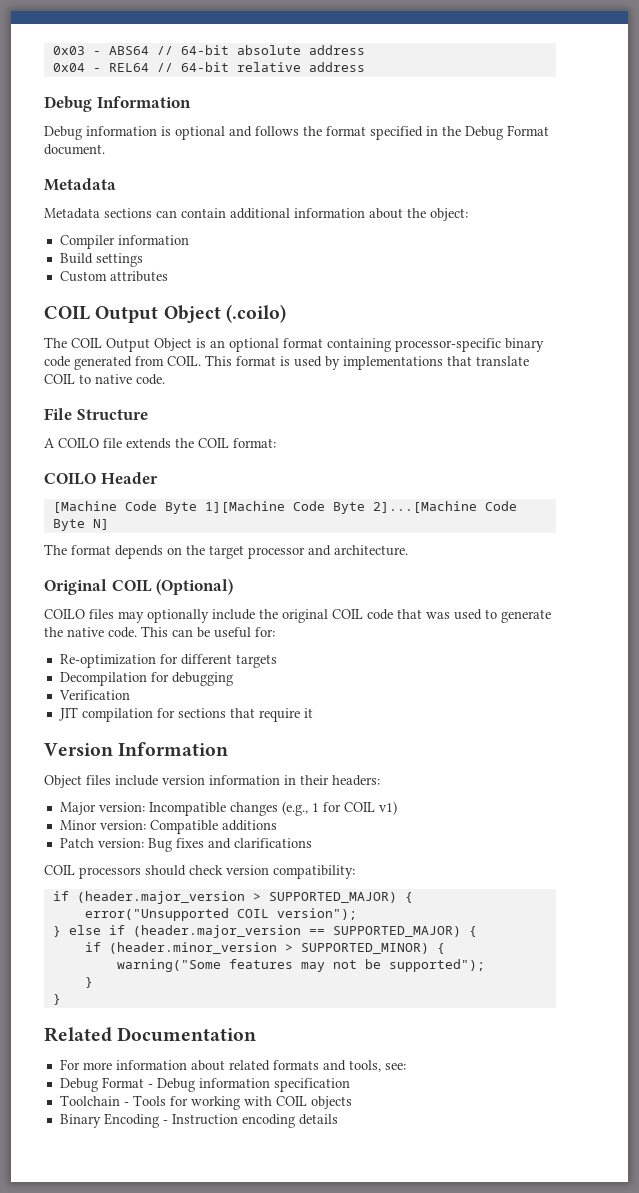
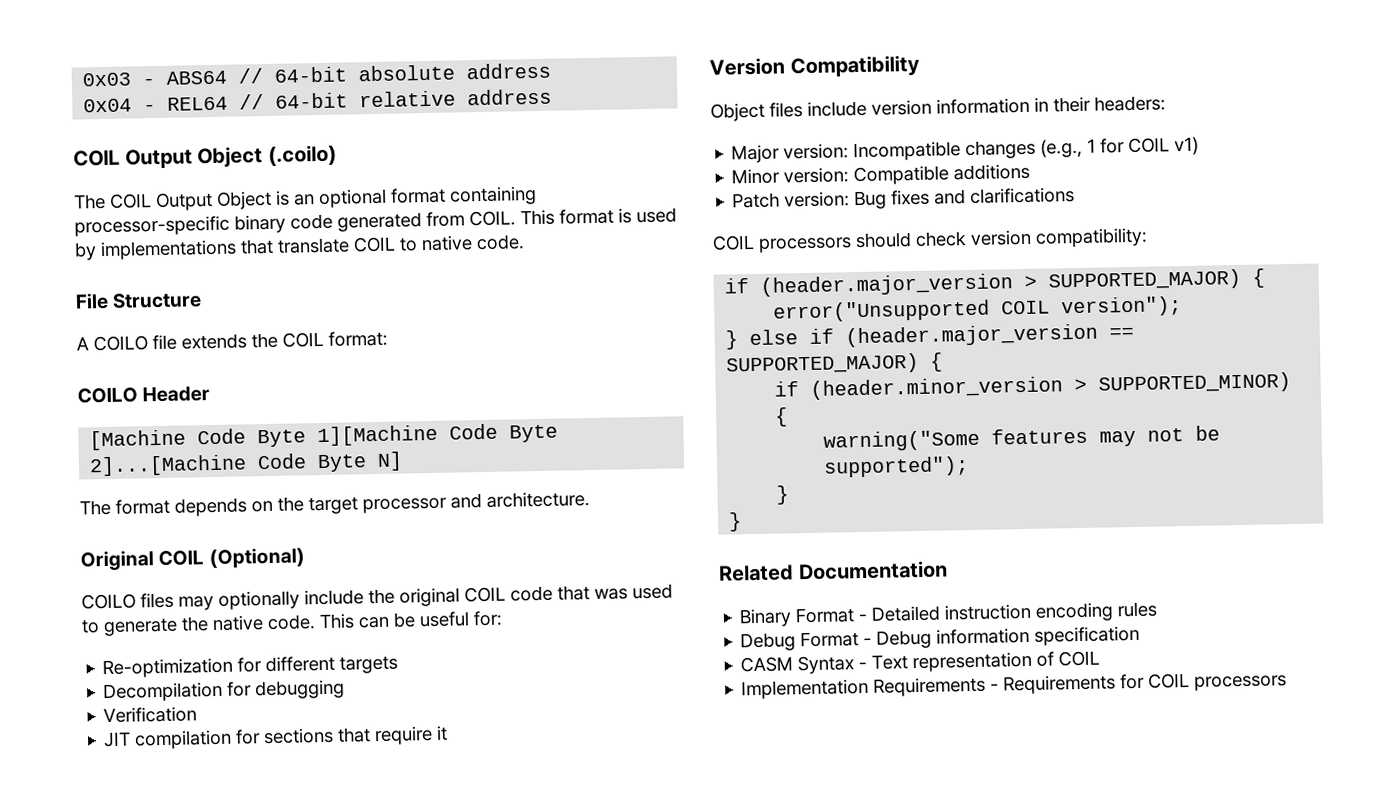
- Debug Information
- Debug information is optional and follows the format specified in the Debug Format document.
- Metadata
- Metadata sections can contain additional information about the object:
- Compiler information
- Build settings
- Custom attributes
- Version Information
+ Version Compatibility
- For more information about related formats and tools, see:
+ Binary Format - Detailed instruction encoding rules
- Toolchain - Tools for working with COIL objects
- Binary Encoding - Instruction encoding details
+ CASM Syntax - Text representation of COIL
+ Implementation Requirements - Requirements for COIL processors

